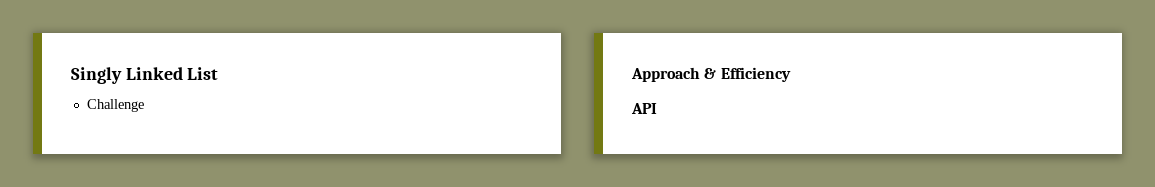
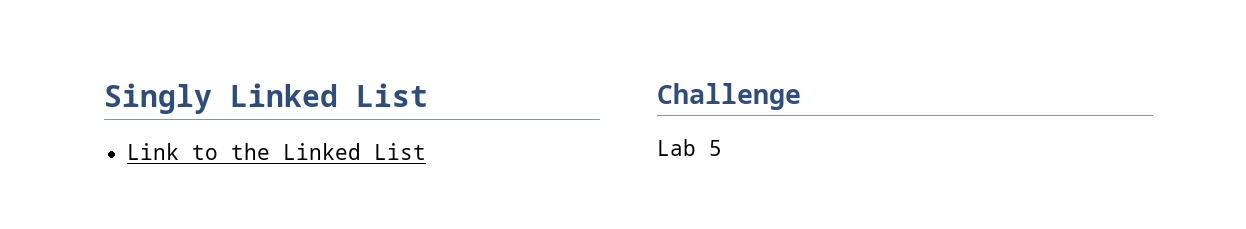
+ Link to the Linked List
  Challenge
- Approach & Efficiency
- API
+ Lab 5

